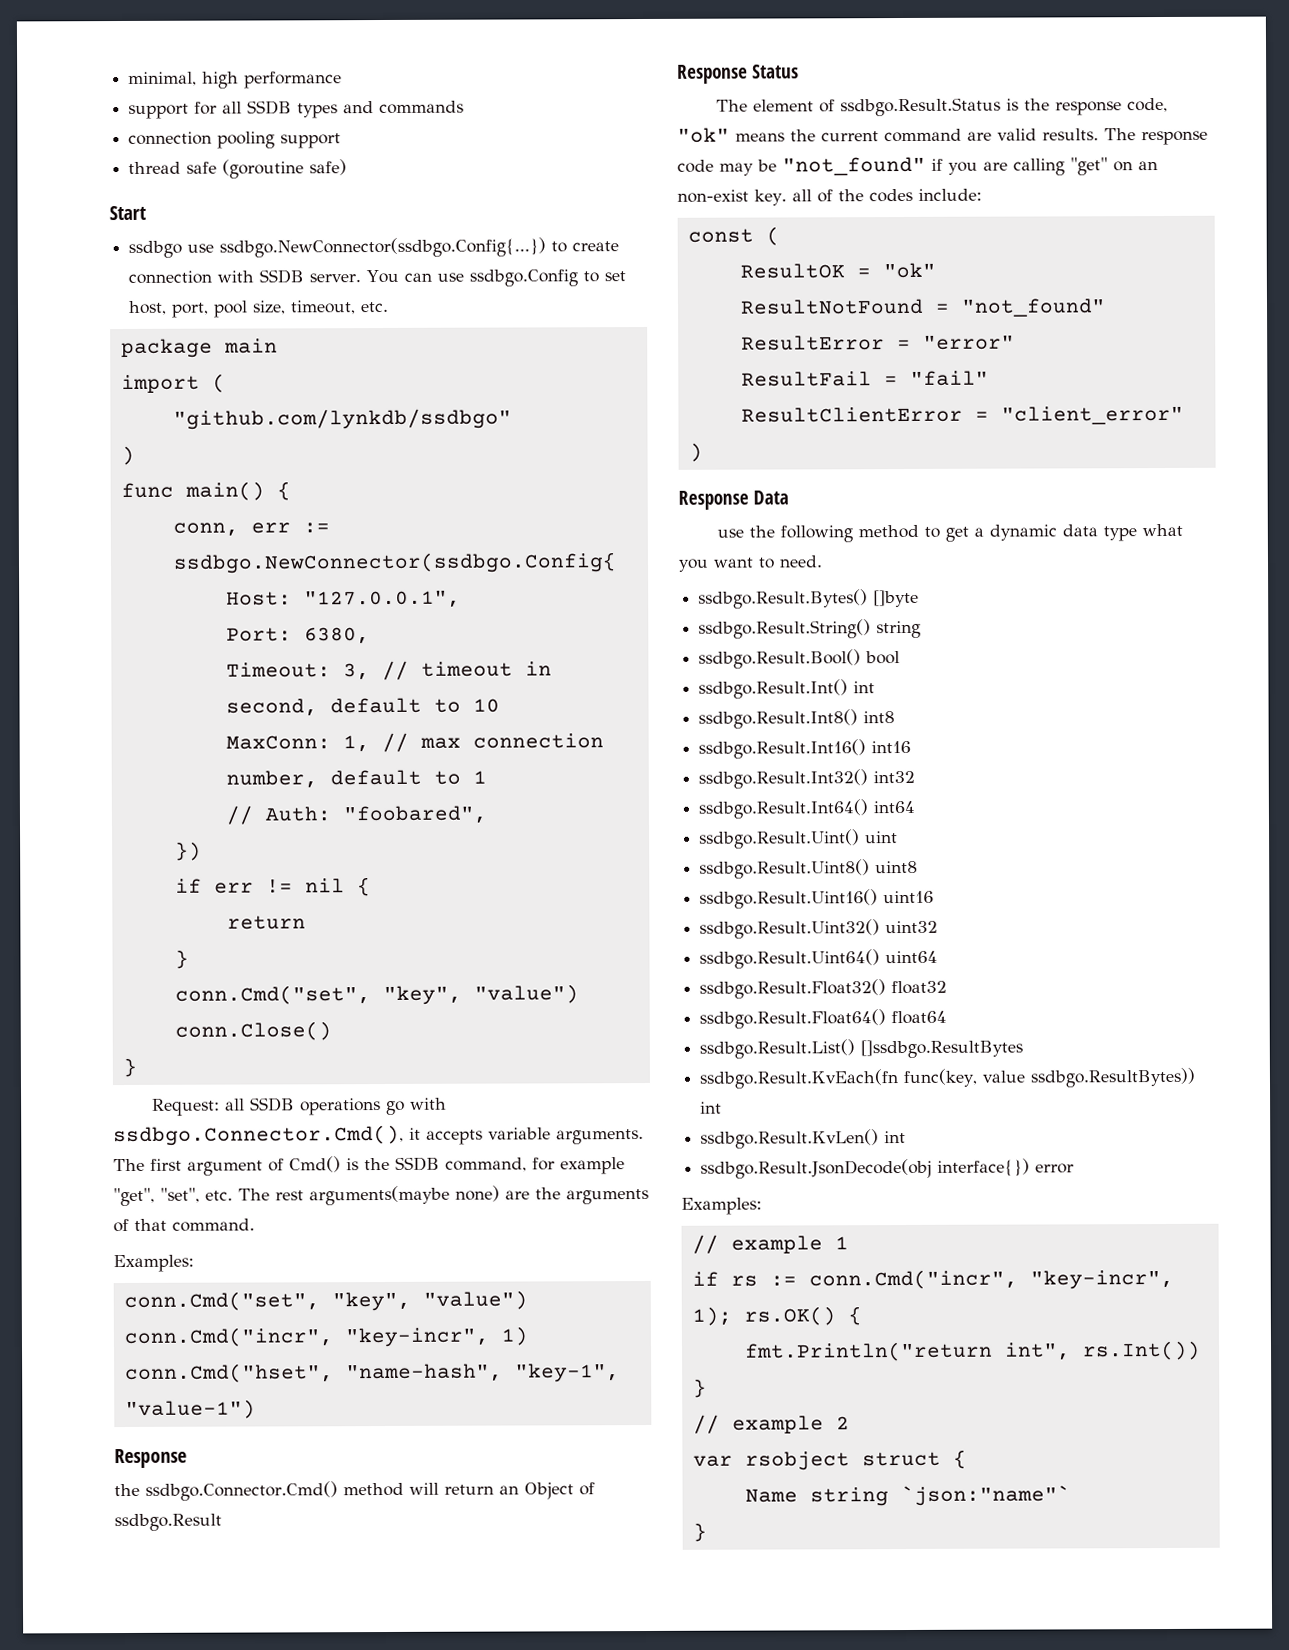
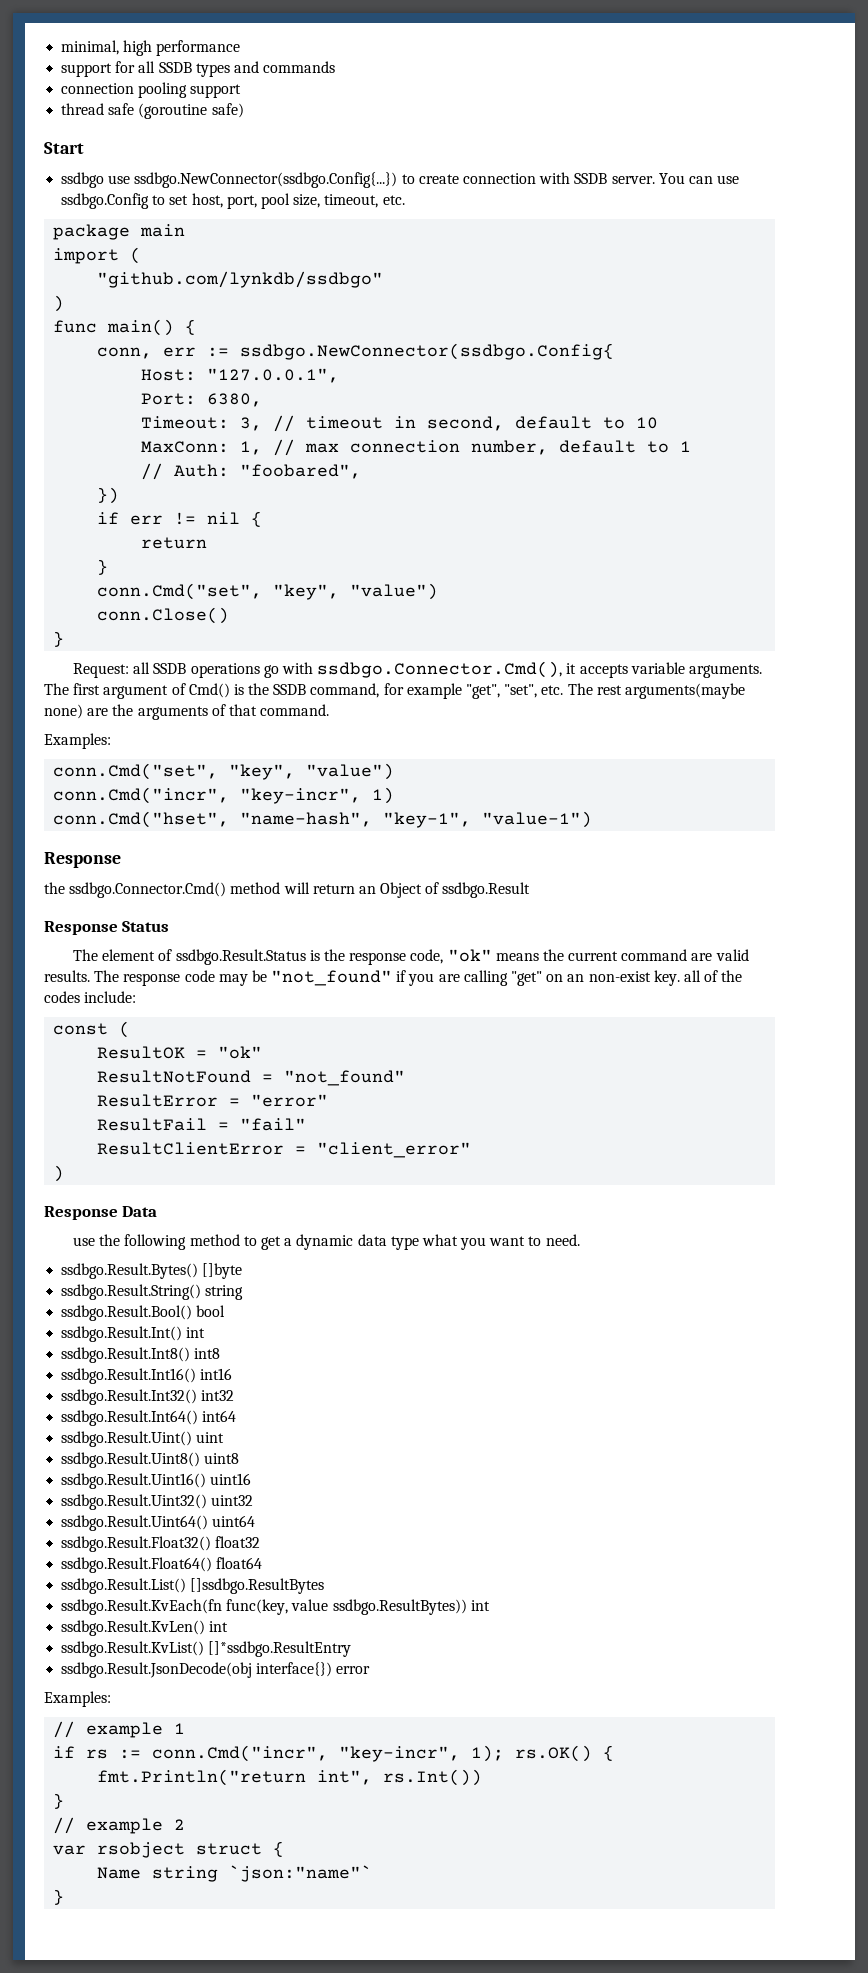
+ ssdbgo.Result.KvList() []*ssdbgo.ResultEntry

